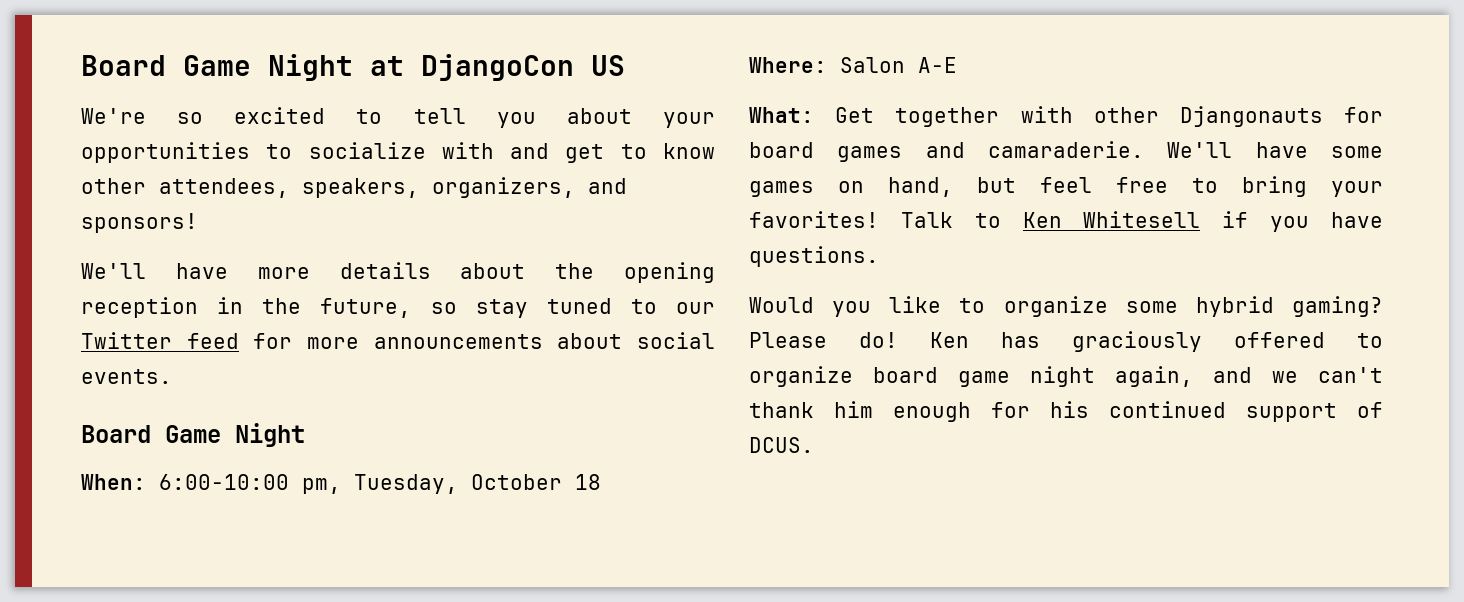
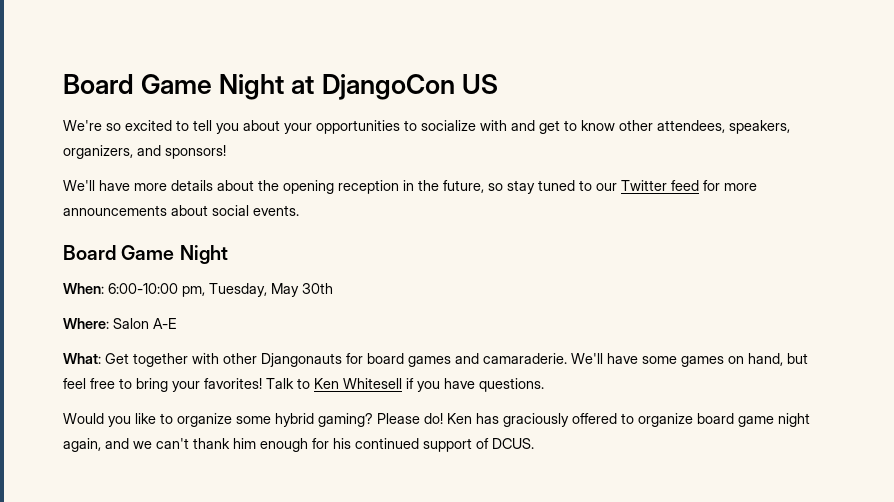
- When: 6:00-10:00 pm, Tuesday, October 18
+ When: 6:00-10:00 pm, Tuesday, May 30th

